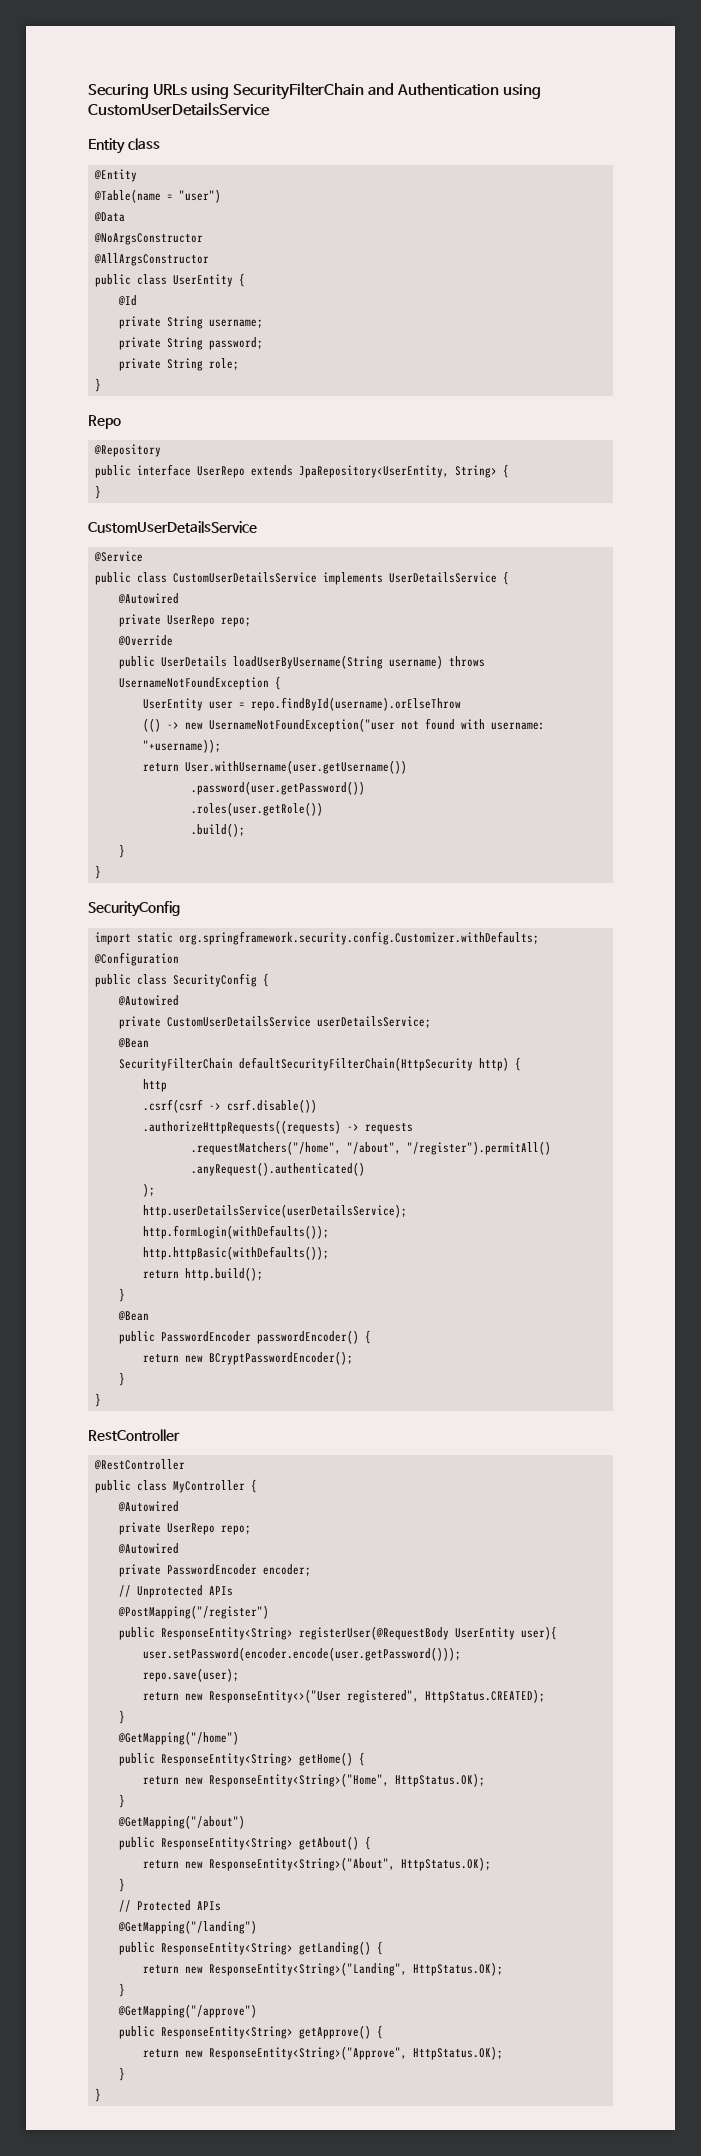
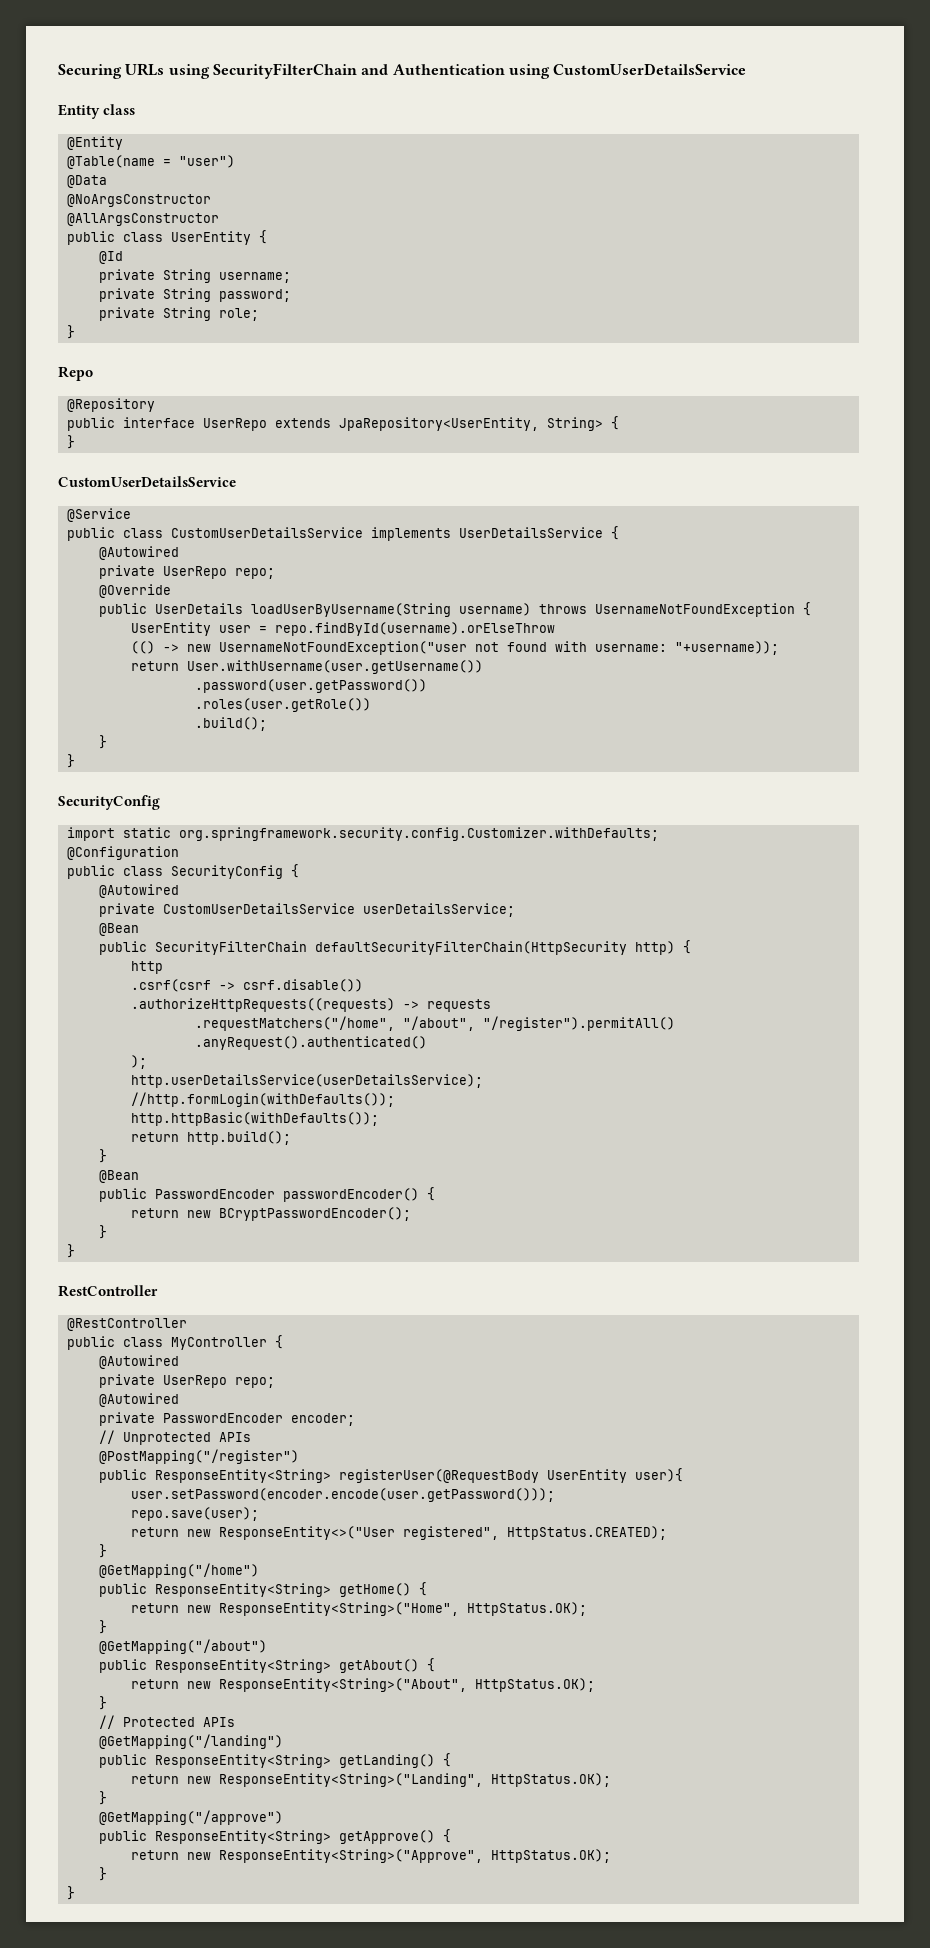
- SecurityFilterChain defaultSecurityFilterChain(HttpSecurity http) {
+ public SecurityFilterChain defaultSecurityFilterChain(HttpSecurity http) {
- http.formLogin(withDefaults());
+ //http.formLogin(withDefaults());

